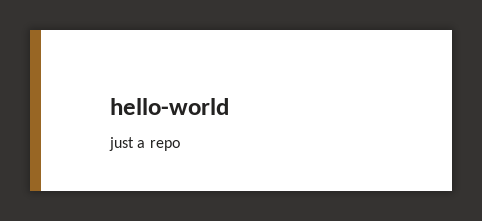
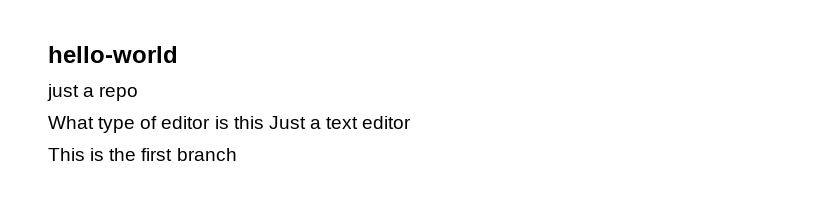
+ What type of editor is this Just a text editor
+ This is the first branch

